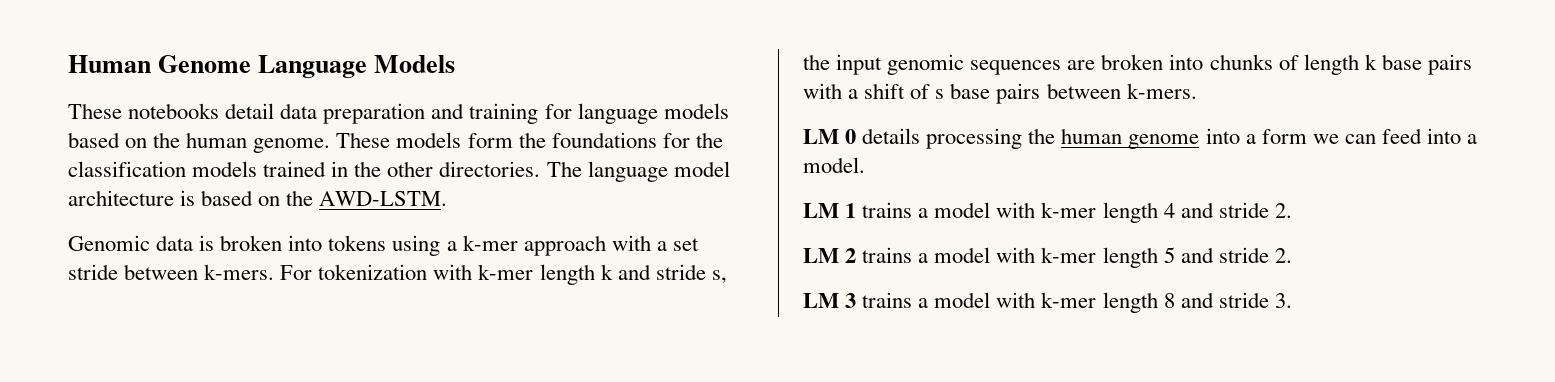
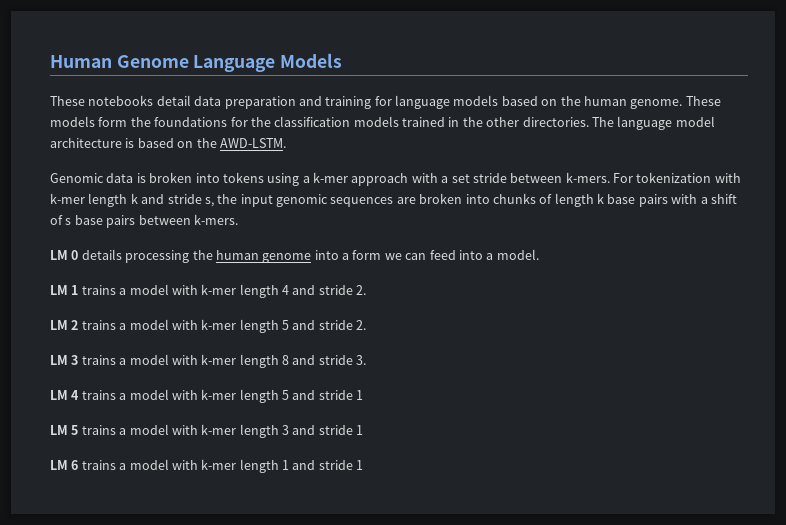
+ LM 4 trains a model with k-mer length 5 and stride 1
+ LM 5 trains a model with k-mer length 3 and stride 1
+ LM 6 trains a model with k-mer length 1 and stride 1

